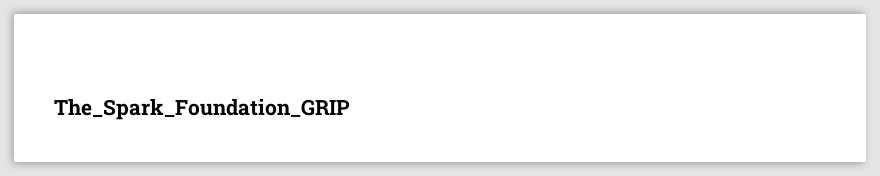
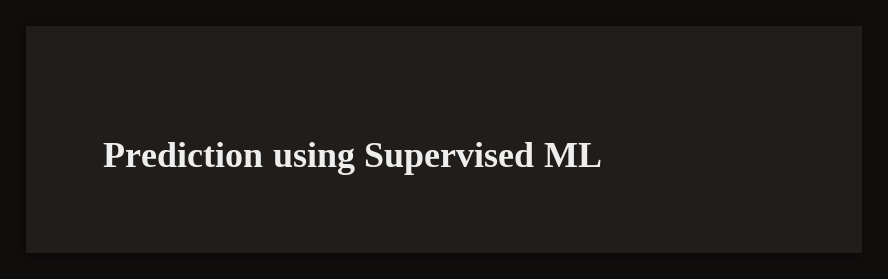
- The_Spark_Foundation_GRIP
+ Prediction using Supervised ML

